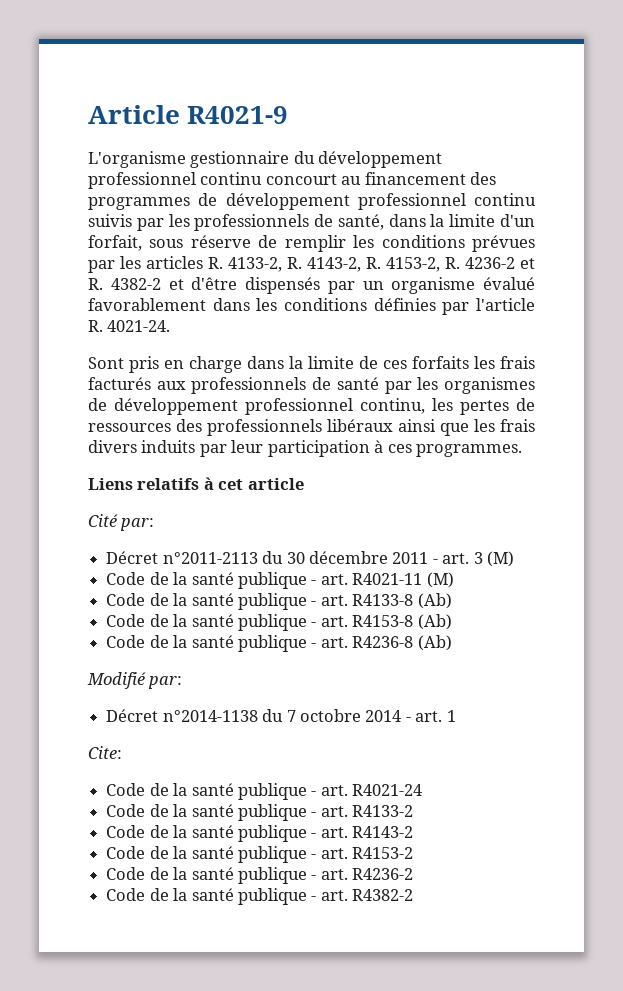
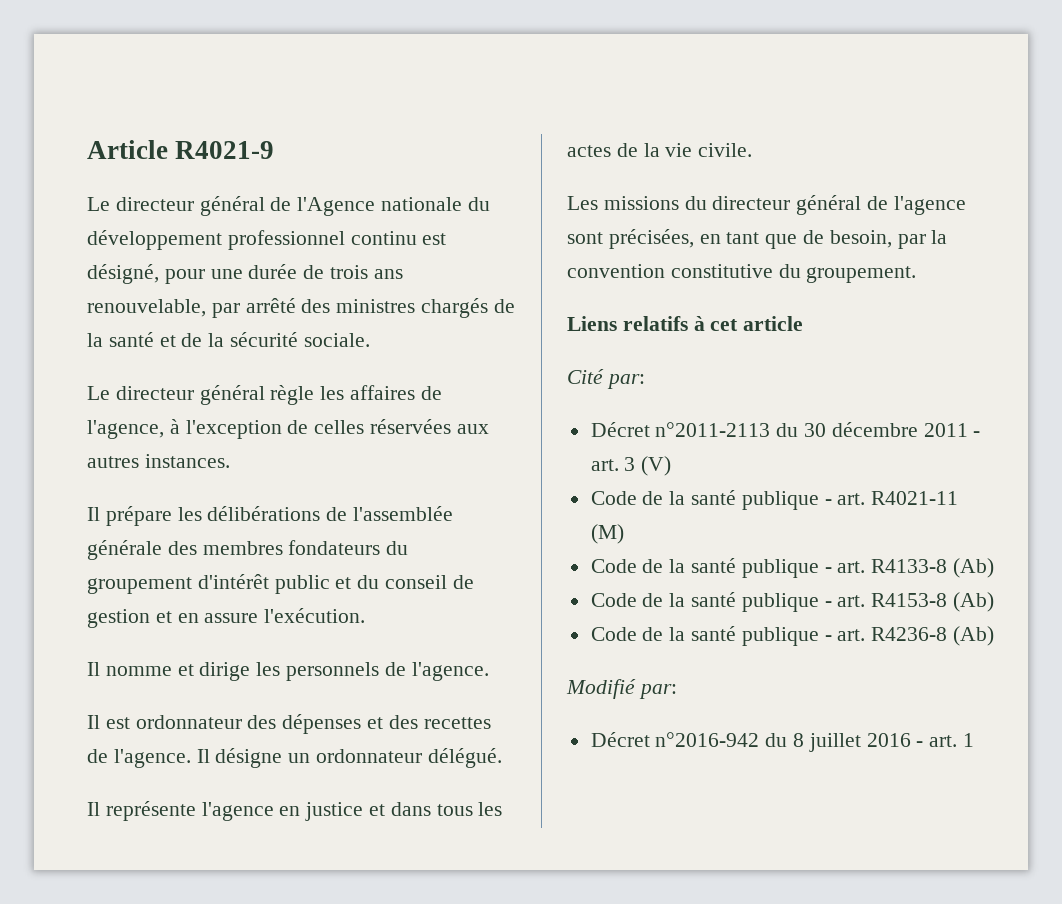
- L'organisme gestionnaire du développement professionnel continu concourt au financement des programmes de développement professionnel continu suivis par les professionnels de santé, dans la limite d'un forfait, sous réserve de remplir les conditions prévues par les articles R. 4133-2, R. 4143-2, R. 4153-2, R. 4236-2 et R. 4382-2 et d'être dispensés par un organisme évalué favorablement dans les conditions définies par l'article R. 4021-24.
- Sont pris en charge dans la limite de ces forfaits les frais facturés aux professionnels de santé par les organismes de développement professionnel continu, les pertes de ressources des professionnels libéraux ainsi que les frais divers induits par leur participation à ces programmes.
+ Le directeur général de l'Agence nationale du développement professionnel continu est désigné, pour une durée de trois ans renouvelable, par arrêté des ministres chargés de la santé et de la sécurité sociale.
+ Le directeur général règle les affaires de l'agence, à l'exception de celles réservées aux autres instances.
+ Il prépare les délibérations de l'assemblée générale des membres fondateurs du groupement d'intérêt public et du conseil de gestion et en assure l'exécution.
+ Il nomme et dirige les personnels de l'agence.
+ Il est ordonnateur des dépenses et des recettes de l'agence. Il désigne un ordonnateur délégué.
+ Il représente l'agence en justice et dans tous les actes de la vie civile.
+ Les missions du directeur général de l'agence sont précisées, en tant que de besoin, par la convention constitutive du groupement.
- Décret n°2011-2113 du 30 décembre 2011 - art. 3 (M)
+ Décret n°2011-2113 du 30 décembre 2011 - art. 3 (V)
- Décret n°2014-1138 du 7 octobre 2014 - art. 1
- Cite:
- Code de la santé publique - art. R4021-24
- Code de la santé publique - art. R4133-2
- Code de la santé publique - art. R4143-2
- Code de la santé publique - art. R4153-2
- Code de la santé publique - art. R4236-2
- Code de la santé publique - art. R4382-2
+ Décret n°2016-942 du 8 juillet 2016 - art. 1

